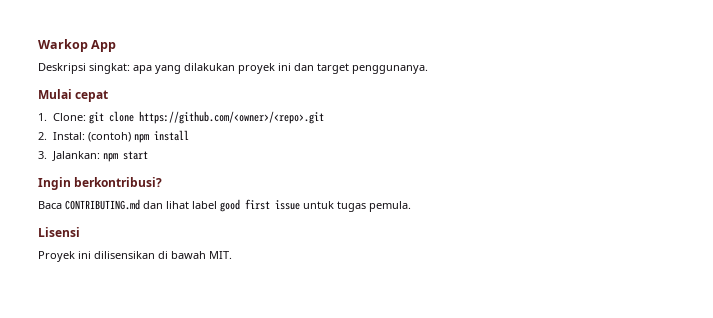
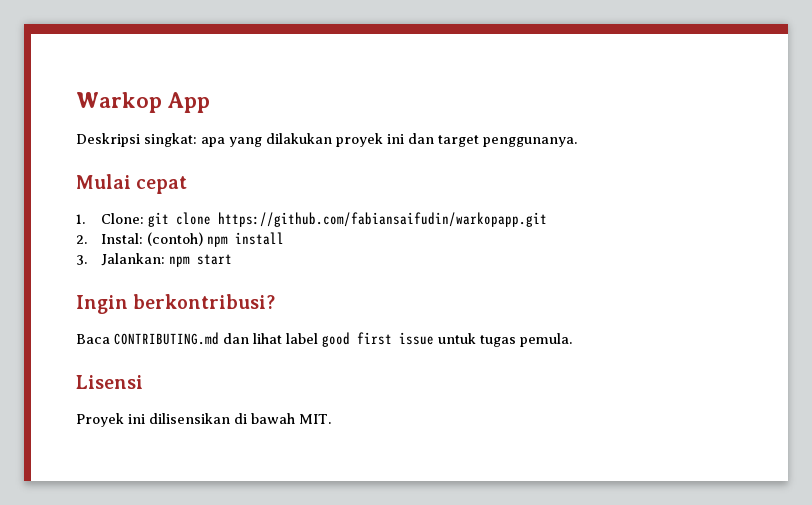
- 1. Clone: git clone https://github.com/<owner>/<repo>.git
+ 1. Clone: git clone https://github.com/fabiansaifudin/warkopapp.git

